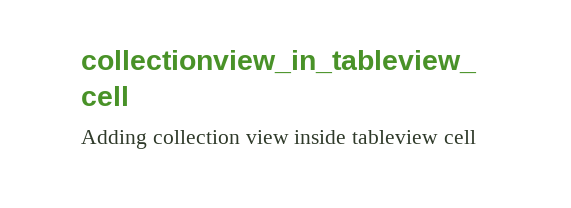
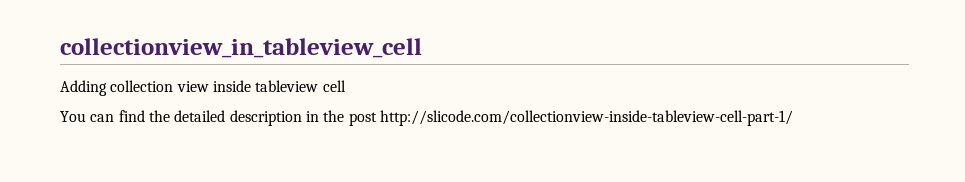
+ You can find the detailed description in the post http://slicode.com/collectionview-inside-tableview-cell-part-1/

